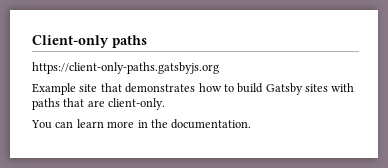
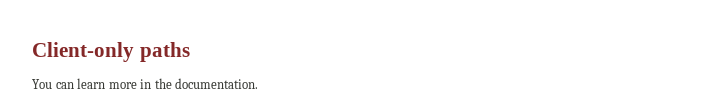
- https://client-only-paths.gatsbyjs.org
- Example site that demonstrates how to build Gatsby sites with paths that are client-only.

